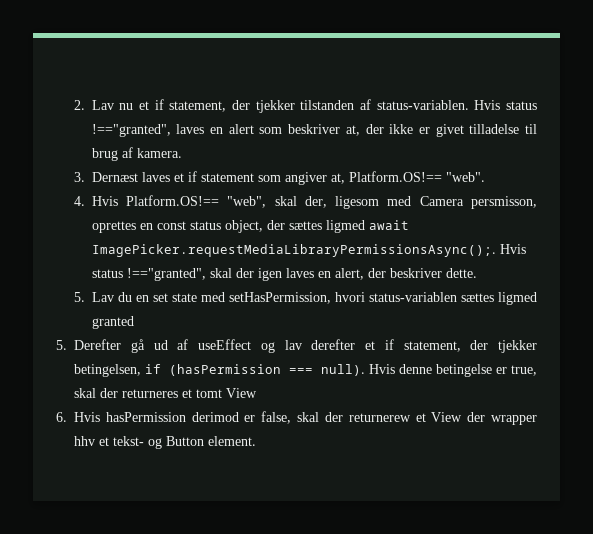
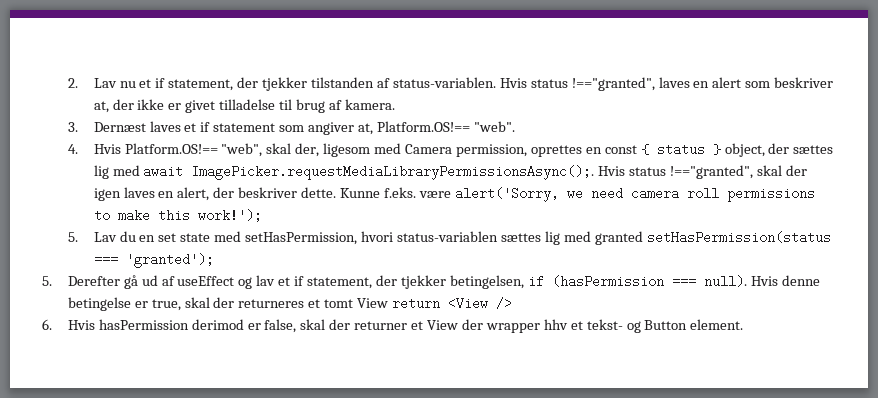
- 4. Hvis Platform.OS!== "web", skal der, ligesom med Camera persmisson, oprettes en const status object, der sættes ligmed await ImagePicker.requestMediaLibraryPermissionsAsync();. Hvis status !=="granted", skal der igen laves en alert, der beskriver dette.
+ 4. Hvis Platform.OS!== "web", skal der, ligesom med Camera permission, oprettes en const { status } object, der sættes lig med await ImagePicker.requestMediaLibraryPermissionsAsync();. Hvis status !=="granted", skal der igen laves en alert, der beskriver dette. Kunne f.eks. være alert('Sorry, we need camera roll permissions to make this work!');
- 5. Lav du en set state med setHasPermission, hvori status-variablen sættes ligmed granted
+ 5. Lav du en set state med setHasPermission, hvori status-variablen sættes lig med granted setHasPermission(status === 'granted');
- 5. Derefter gå ud af useEffect og lav derefter et if statement, der tjekker betingelsen, if (hasPermission === null).
+ 5. Derefter gå ud af useEffect og lav et if statement, der tjekker betingelsen, if (hasPermission === null).
- Hvis denne betingelse er true, skal der returneres et tomt View
+ Hvis denne betingelse er true, skal der returneres et tomt View return <View />
- 6. Hvis hasPermission derimod er false, skal der returnerew et View der wrapper hhv et tekst- og Button element.
+ 6. Hvis hasPermission derimod er false, skal der returner et View der wrapper hhv et tekst- og Button element.

